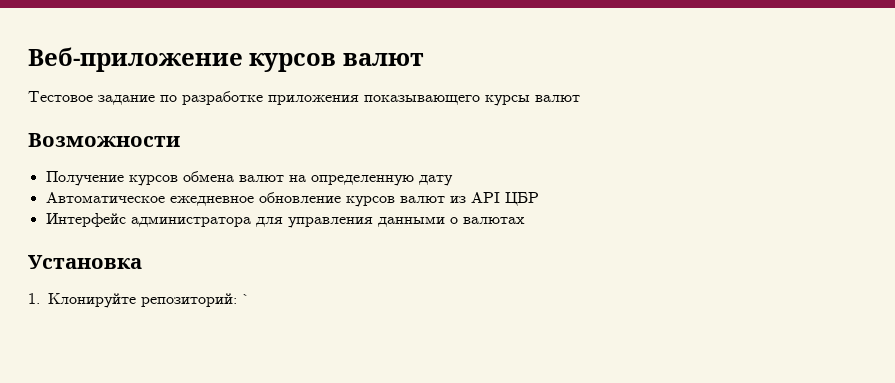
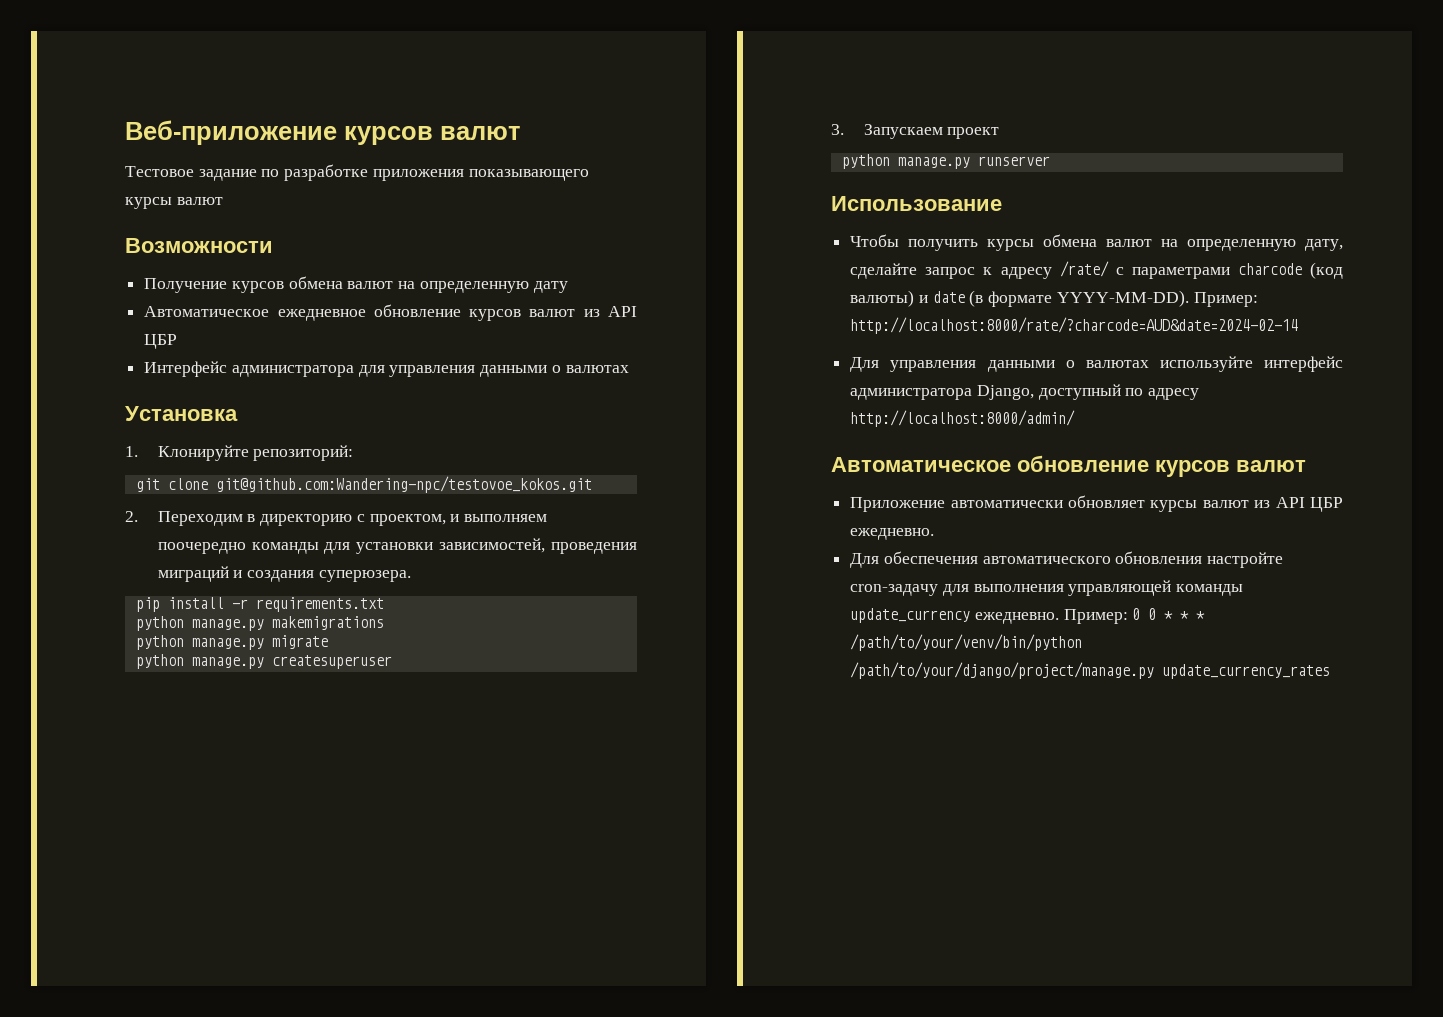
- 1. Клонируйте репозиторий: `
+ 1. Клонируйте репозиторий:
+ git clone git@github.com:Wandering-npc/testovoe_kokos.git
+ 2. Переходим в директорию с проектом, и выполняем поочередно команды для установки зависимостей, проведения миграций и создания суперюзера.
+ pip install -r requirements.txt
+ python manage.py makemigrations
+ python manage.py migrate
+ python manage.py createsuperuser
+ 3. Запускаем проект
+ python manage.py runserver
+ Использование
+ Чтобы получить курсы обмена валют на определенную дату, сделайте запрос к адресу /rate/ с параметрами charcode (код валюты) и date (в формате YYYY-MM-DD). Пример: http://localhost:8000/rate/?charcode=AUD&date=2024-02-14
+ Для управления данными о валютах используйте интерфейс администратора Django, доступный по адресу http://localhost:8000/admin/
+ Автоматическое обновление курсов валют
+ Приложение автоматически обновляет курсы валют из API ЦБР ежедневно.
+ Для обеспечения автоматического обновления настройте cron-задачу для выполнения управляющей команды update_currency ежедневно. Пример: 0 0 * * * /path/to/your/venv/bin/python /path/to/your/django/project/manage.py update_currency_rates

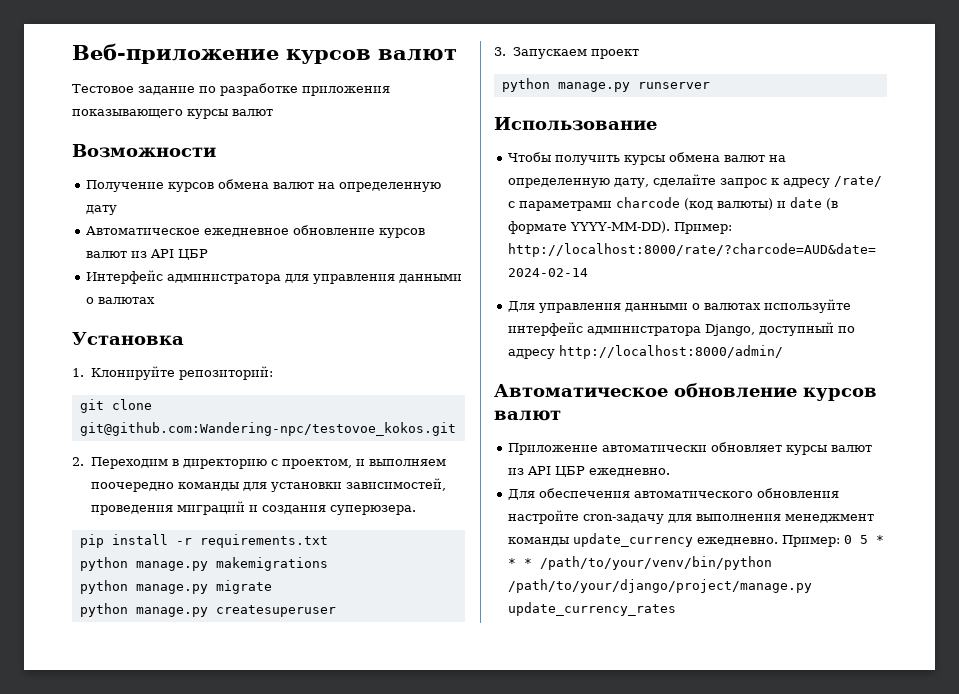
- Для обеспечения автоматического обновления настройте cron-задачу для выполнения управляющей команды update_currency ежедневно.
+ Для обеспечения автоматического обновления настройте cron-задачу для выполнения менеджмент команды update_currency ежедневно.
- Пример: 0 0 * * * /path/to/your/venv/bin/python /path/to/your/django/project/manage.py update_currency_rates
+ Пример: 0 5 * * * /path/to/your/venv/bin/python /path/to/your/django/project/manage.py update_currency_rates

